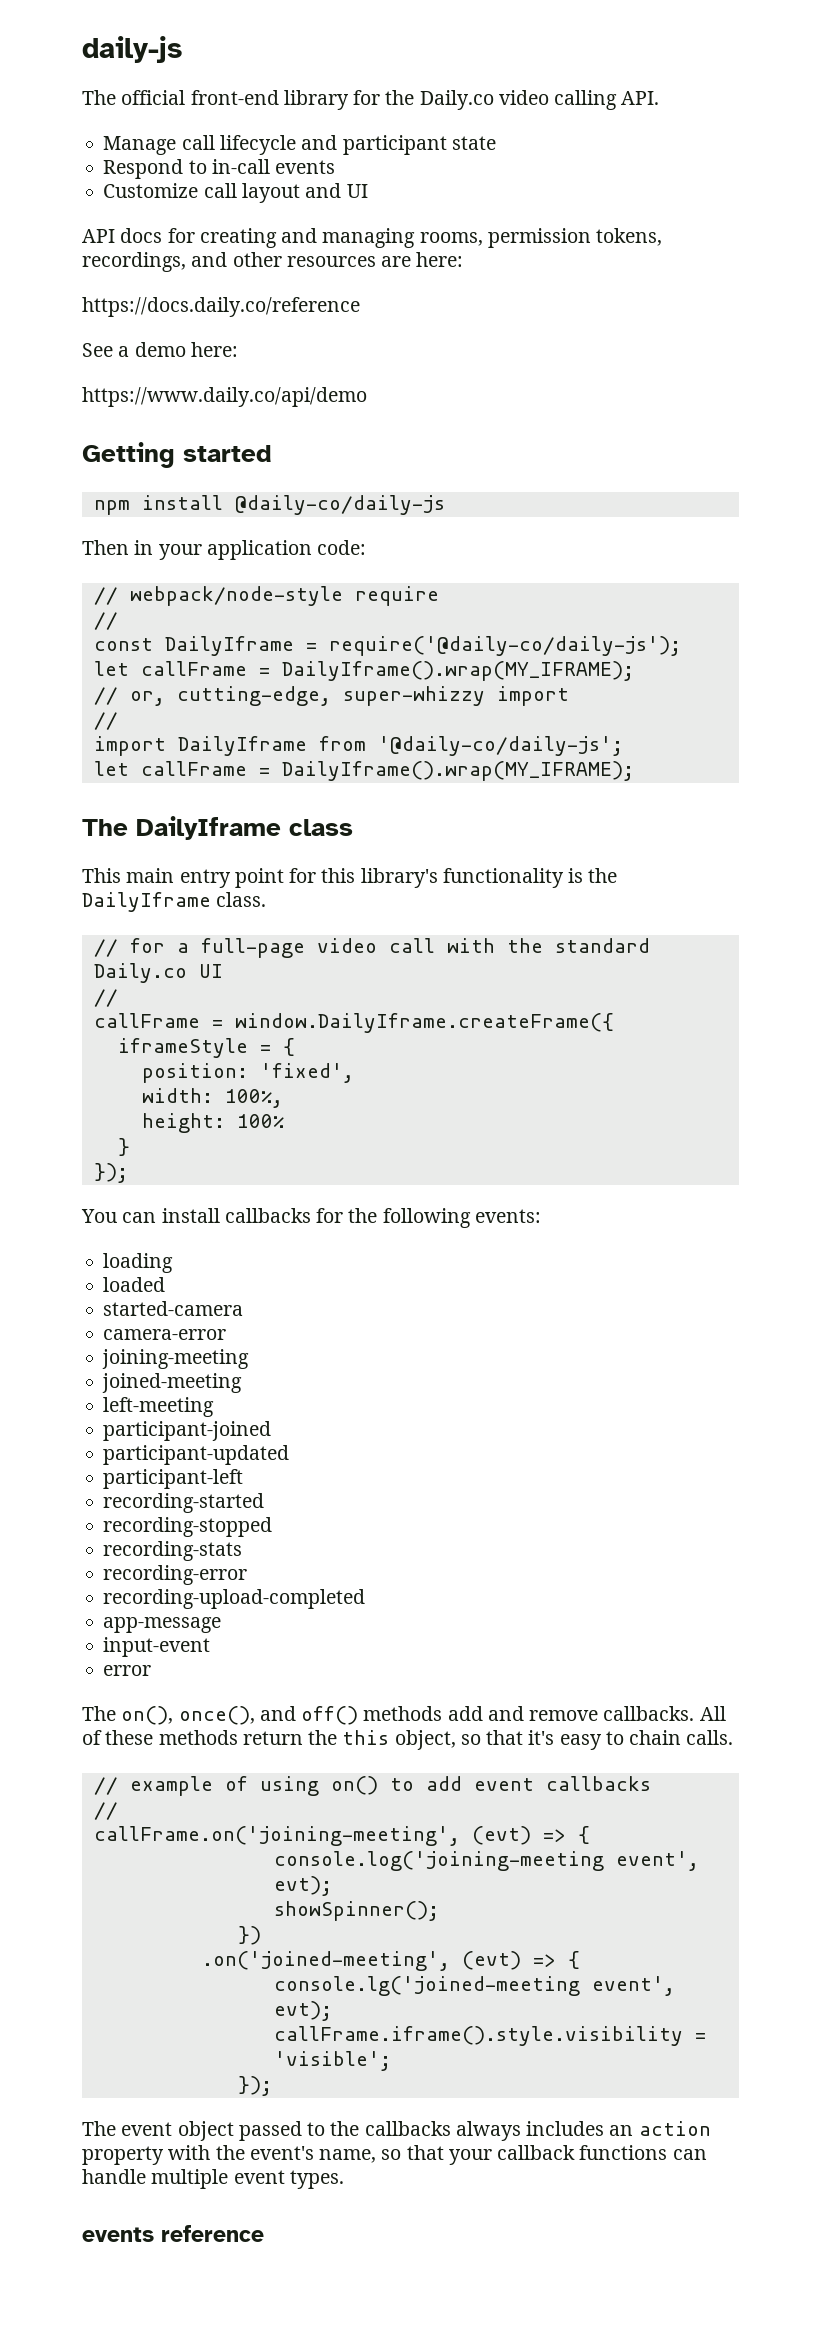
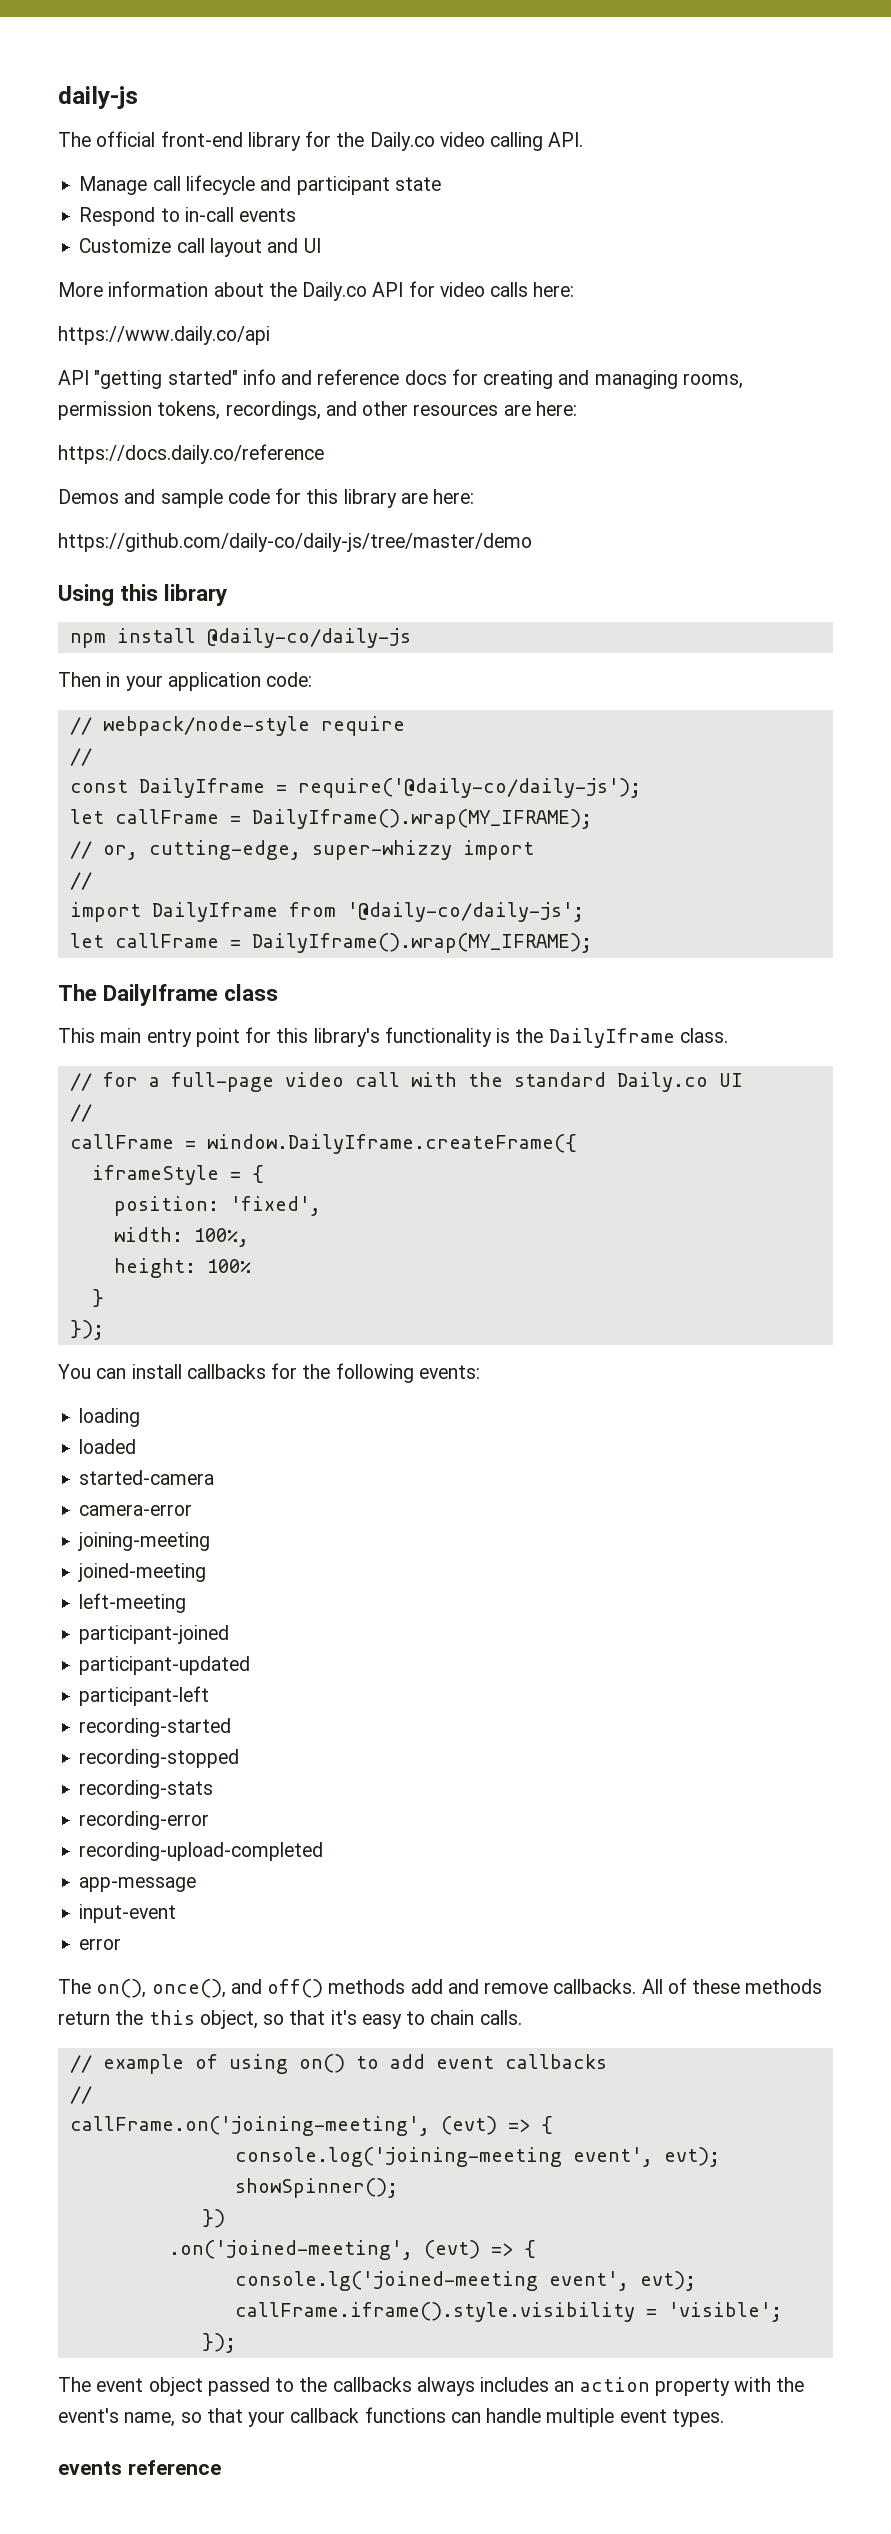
- API docs for creating and managing rooms, permission tokens, recordings, and other resources are here:
+ More information about the Daily.co API for video calls here:
+ https://www.daily.co/api
+ API "getting started" info and reference docs for creating and managing rooms, permission tokens, recordings, and other resources are here:
- See a demo here:
- https://www.daily.co/api/demo
- Getting started
+ Demos and sample code for this library are here:
+ https://github.com/daily-co/daily-js/tree/master/demo
+ Using this library

